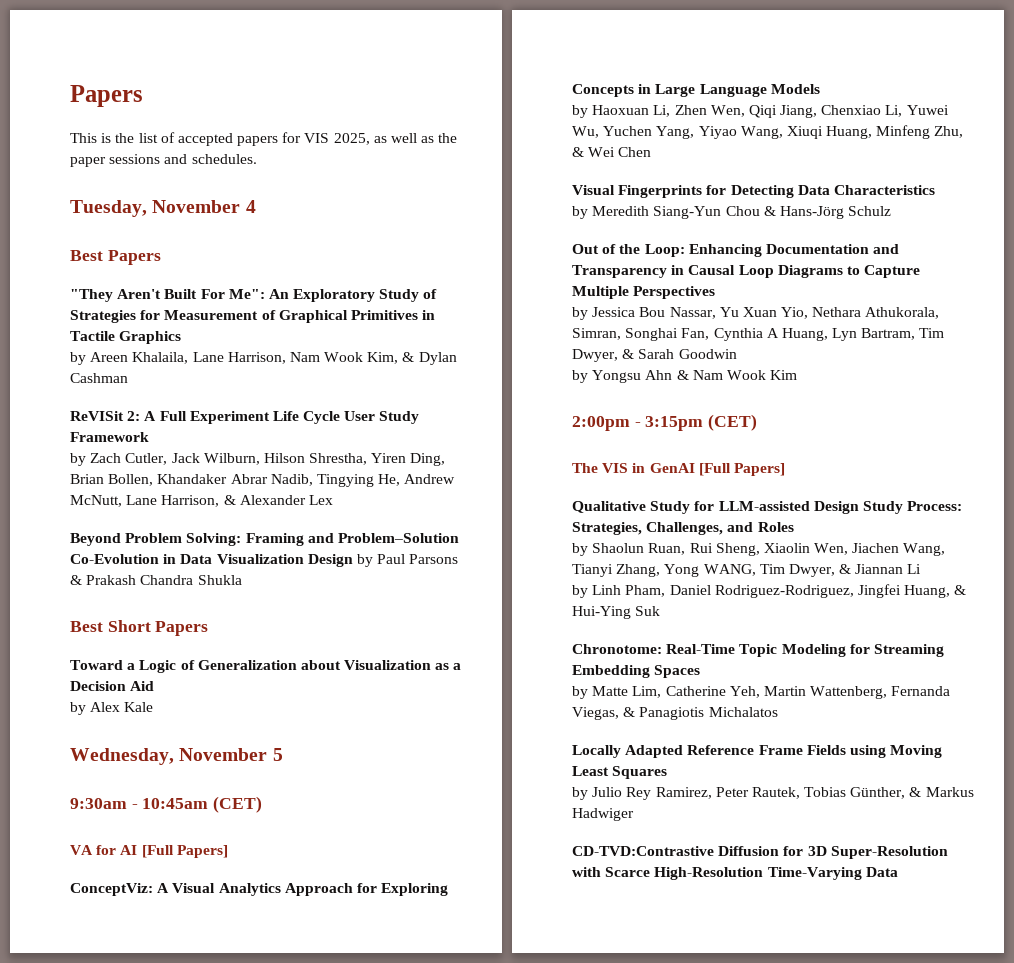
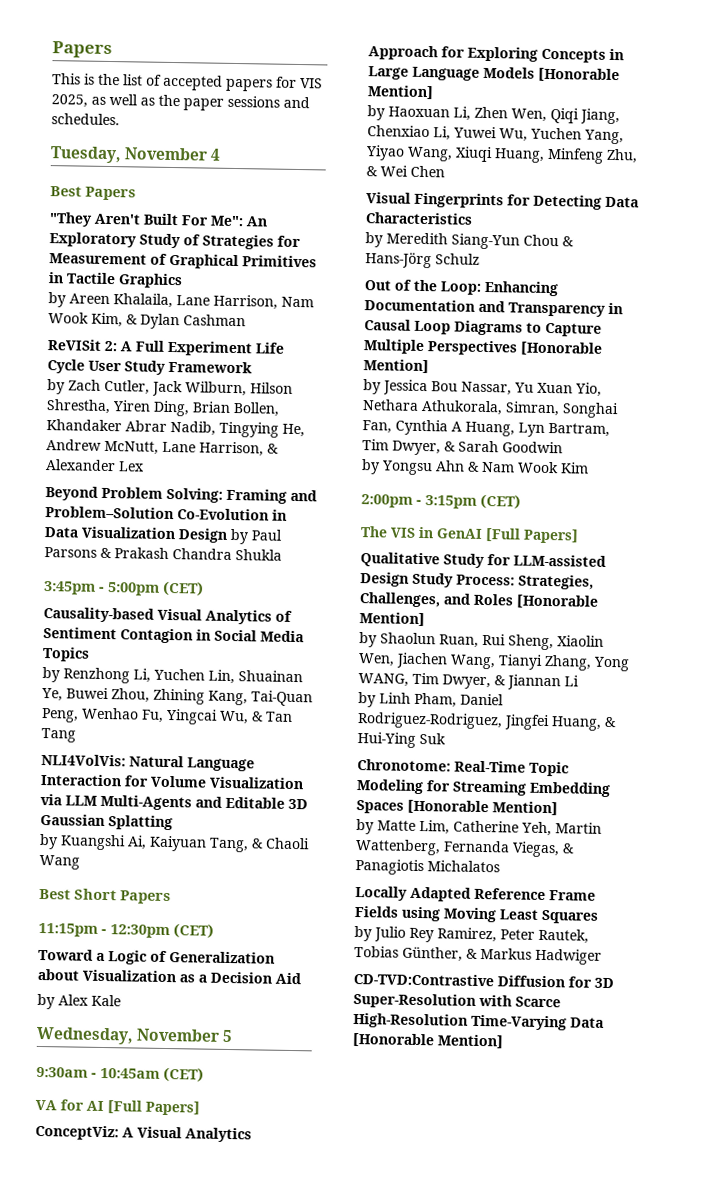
+ 3:45pm - 5:00pm (CET)
+ Causality-based Visual Analytics of Sentiment Contagion in Social Media Topics
+ by Renzhong Li, Yuchen Lin, Shuainan Ye, Buwei Zhou, Zhining Kang, Tai-Quan Peng, Wenhao Fu, Yingcai Wu, & Tan Tang
+ NLI4VolVis: Natural Language Interaction for Volume Visualization via LLM Multi-Agents and Editable 3D Gaussian Splatting
+ by Kuangshi Ai, Kaiyuan Tang, & Chaoli Wang
+ 11:15pm - 12:30pm (CET)
- ConceptViz: A Visual Analytics Approach for Exploring Concepts in Large Language Models
+ ConceptViz: A Visual Analytics Approach for Exploring Concepts in Large Language Models [Honorable Mention]
- Out of the Loop: Enhancing Documentation and Transparency in Causal Loop Diagrams to Capture Multiple Perspectives
+ Out of the Loop: Enhancing Documentation and Transparency in Causal Loop Diagrams to Capture Multiple Perspectives [Honorable Mention]
- Qualitative Study for LLM-assisted Design Study Process: Strategies, Challenges, and Roles
+ Qualitative Study for LLM-assisted Design Study Process: Strategies, Challenges, and Roles [Honorable Mention]
- Chronotome: Real-Time Topic Modeling for Streaming Embedding Spaces
+ Chronotome: Real-Time Topic Modeling for Streaming Embedding Spaces [Honorable Mention]
- CD-TVD:Contrastive Diffusion for 3D Super-Resolution with Scarce High-Resolution Time-Varying Data
+ CD-TVD:Contrastive Diffusion for 3D Super-Resolution with Scarce High-Resolution Time-Varying Data [Honorable Mention]

